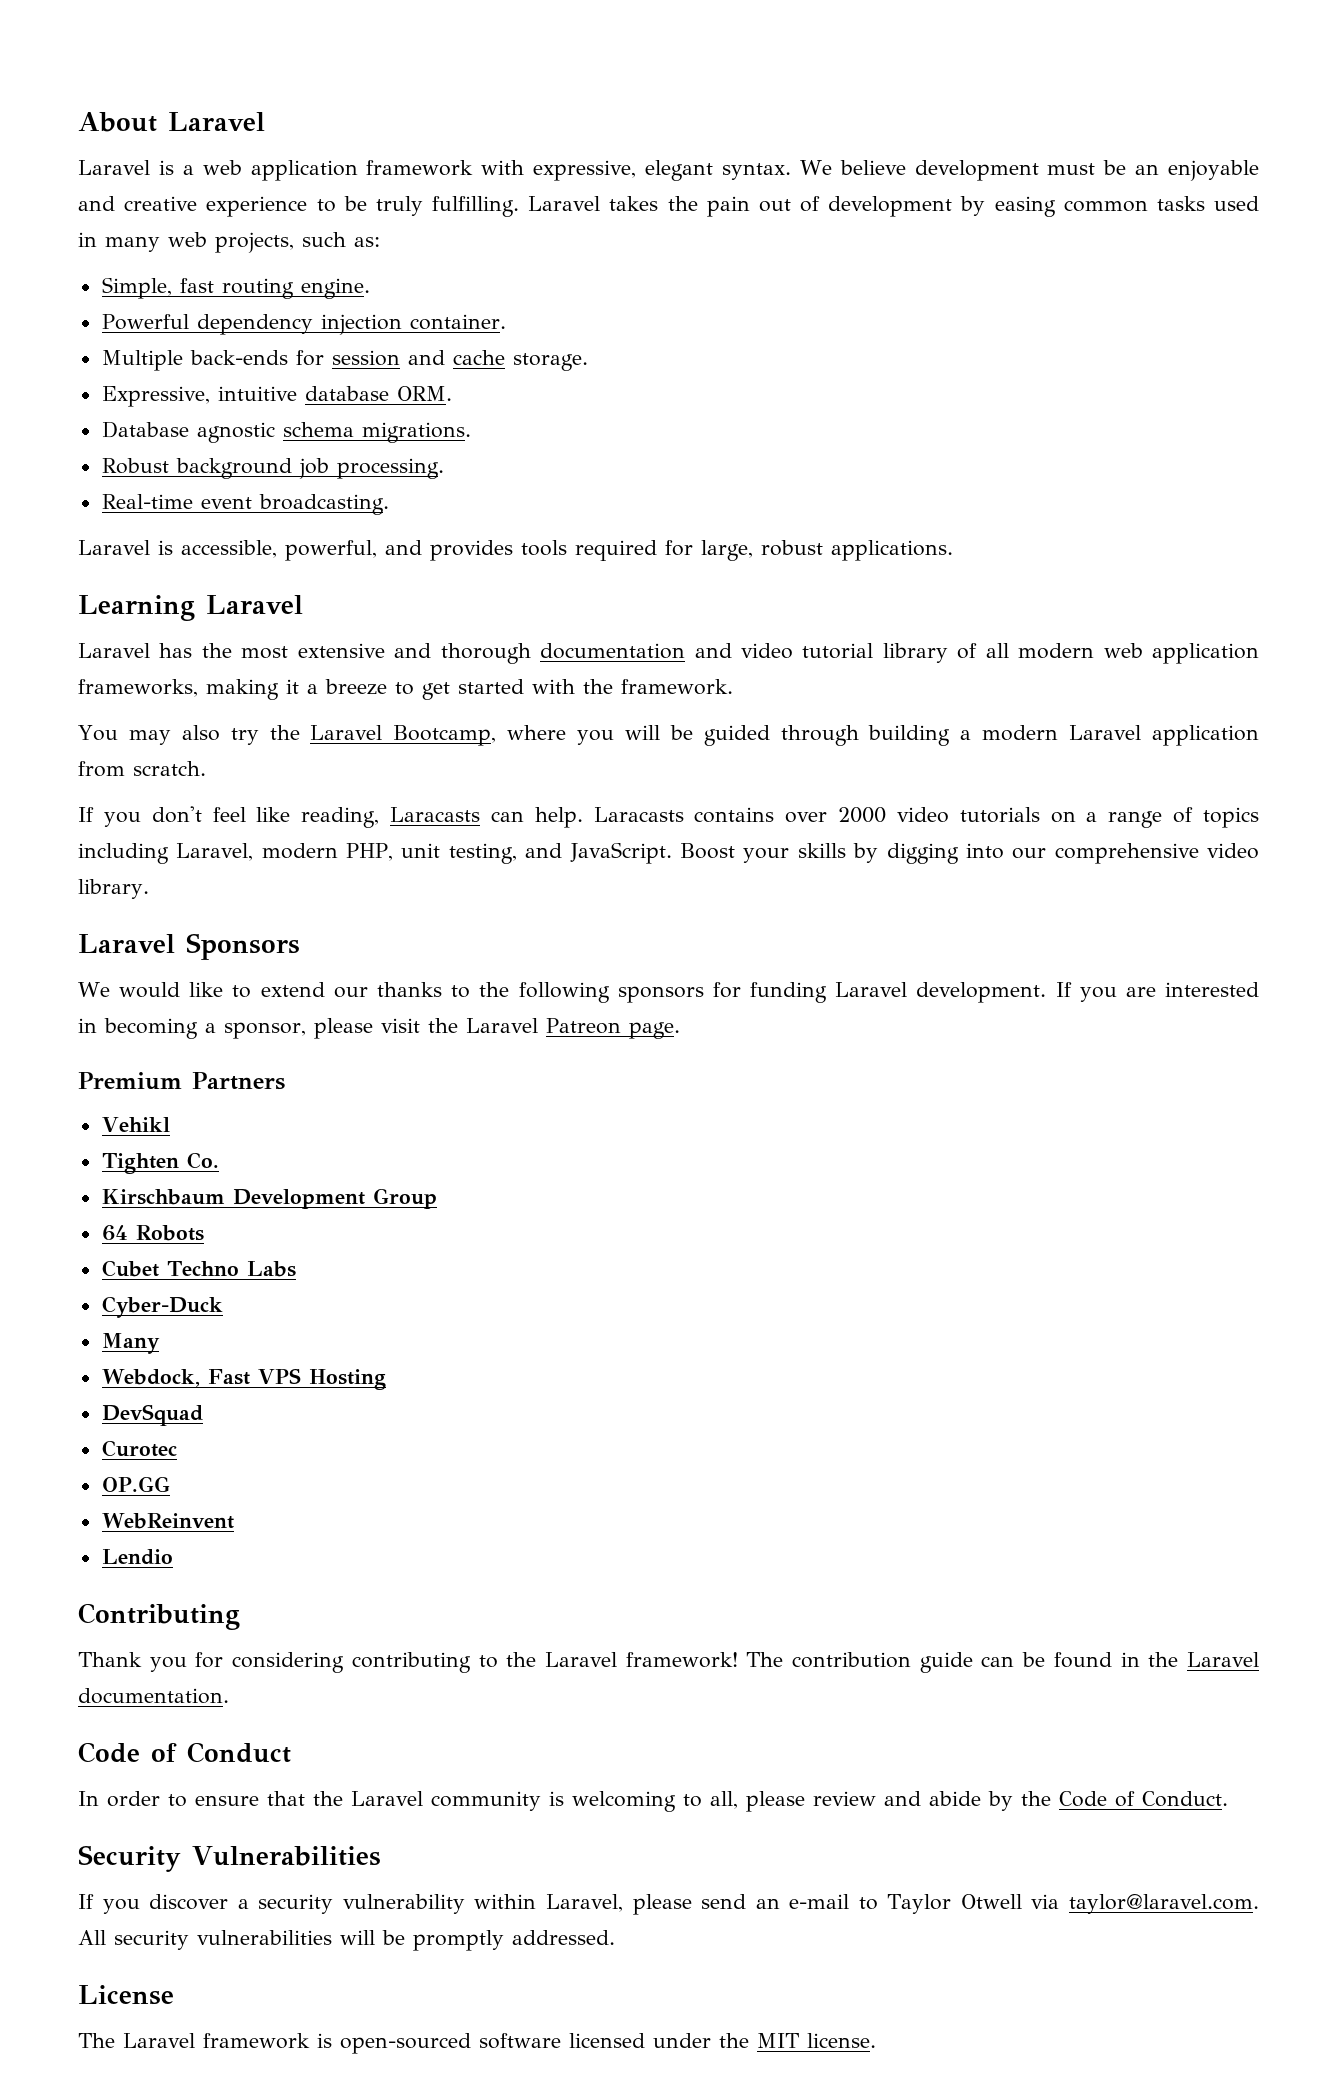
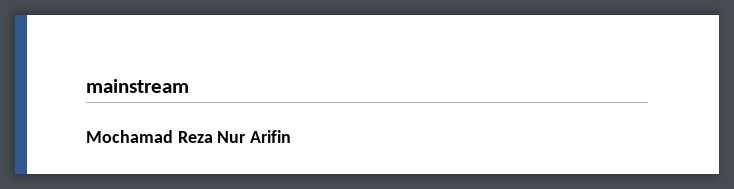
- About Laravel
- Laravel is a web application framework with expressive, elegant syntax. We believe development must be an enjoyable and creative experience to be truly fulfilling. Laravel takes the pain out of development by easing common tasks used in many web projects, such as:
- Simple, fast routing engine.
- Powerful dependency injection container.
- Multiple back-ends for session and cache storage.
- Expressive, intuitive database ORM.
- Database agnostic schema migrations.
- Robust background job processing.
- Real-time event broadcasting.
- Laravel is accessible, powerful, and provides tools required for large, robust applications.
- Learning Laravel
- Laravel has the most extensive and thorough documentation and video tutorial library of all modern web application frameworks, making it a breeze to get started with the framework.
- You may also try the Laravel Bootcamp, where you will be guided through building a modern Laravel application from scratch.
- If you don't feel like reading, Laracasts can help. Laracasts contains over 2000 video tutorials on a range of topics including Laravel, modern PHP, unit testing, and JavaScript. Boost your skills by digging into our comprehensive video library.
- Laravel Sponsors
- We would like to extend our thanks to the following sponsors for funding Laravel development. If you are interested in becoming a sponsor, please visit the Laravel Patreon page.
- Premium Partners
- Vehikl
- Tighten Co.
- Kirschbaum Development Group
- 64 Robots
- Cubet Techno Labs
- Cyber-Duck
- Many
- Webdock, Fast VPS Hosting
- DevSquad
- Curotec
- OP.GG
- WebReinvent
- Lendio
- Contributing
- Thank you for considering contributing to the Laravel framework! The contribution guide can be found in the Laravel documentation.
- Code of Conduct
- In order to ensure that the Laravel community is welcoming to all, please review and abide by the Code of Conduct.
- Security Vulnerabilities
- If you discover a security vulnerability within Laravel, please send an e-mail to Taylor Otwell via taylor@laravel.com. All security vulnerabilities will be promptly addressed.
- License
- The Laravel framework is open-sourced software licensed under the MIT license.
+ mainstream
+ Mochamad Reza Nur Arifin

